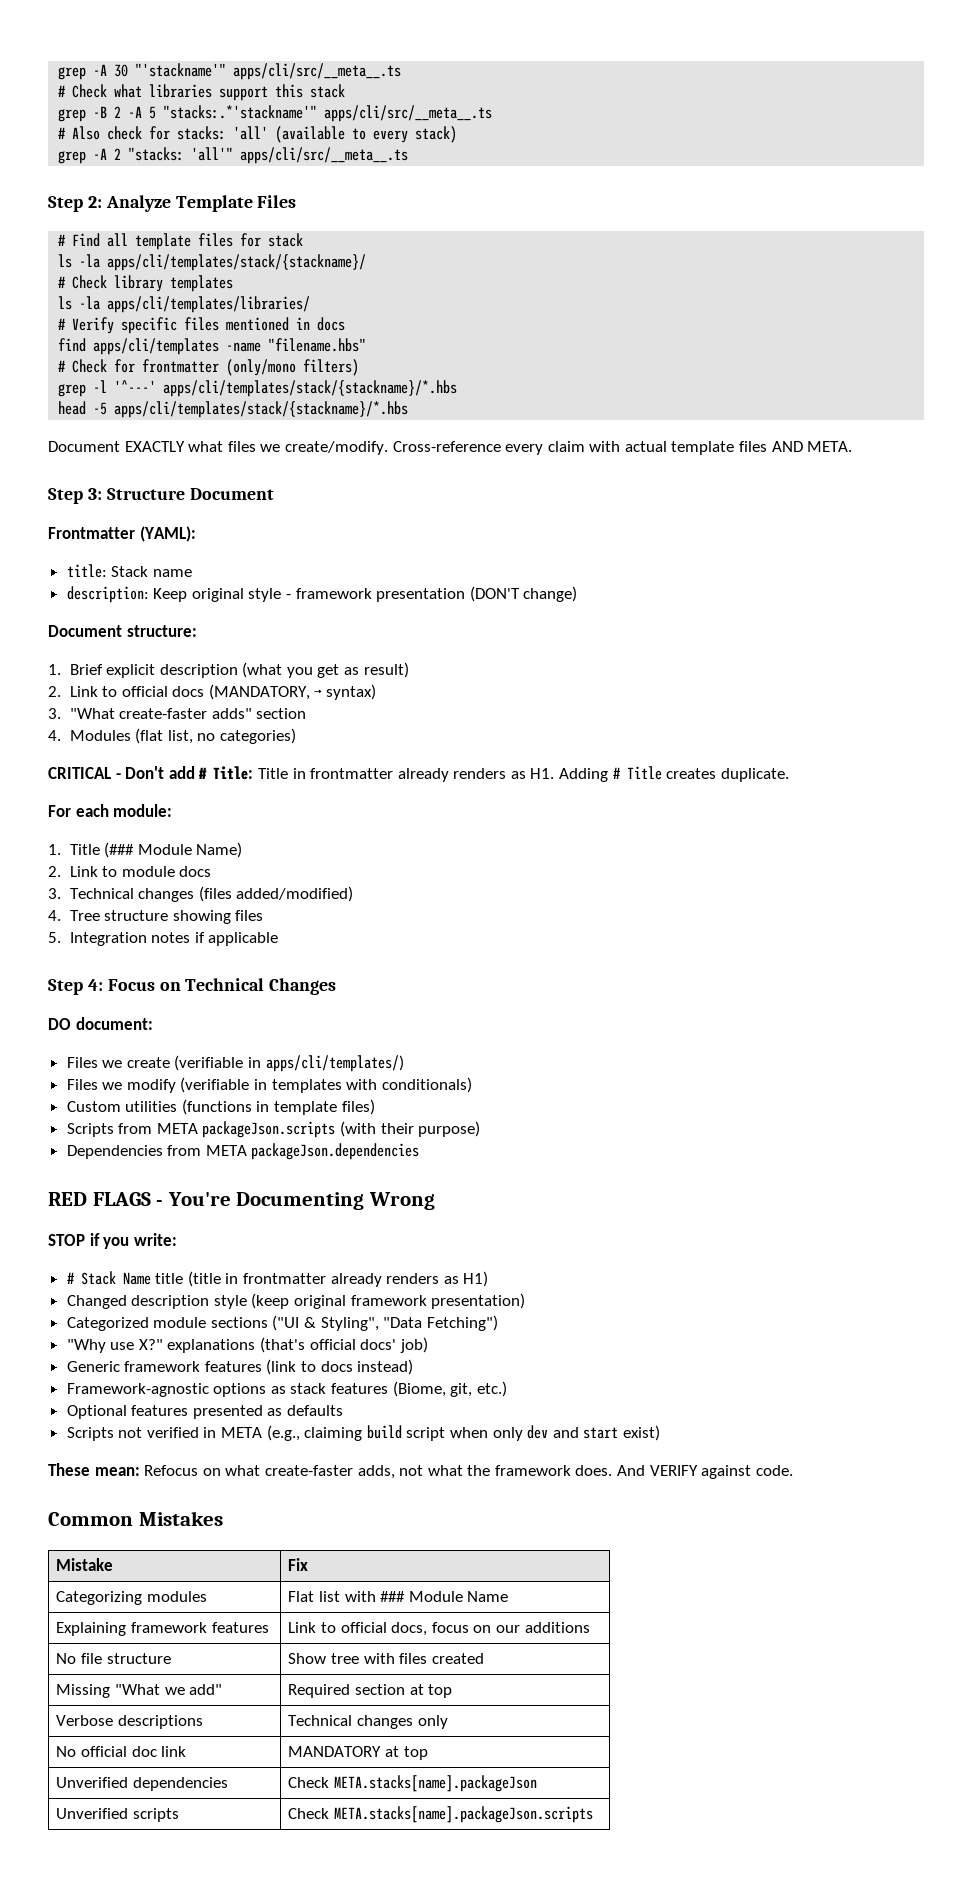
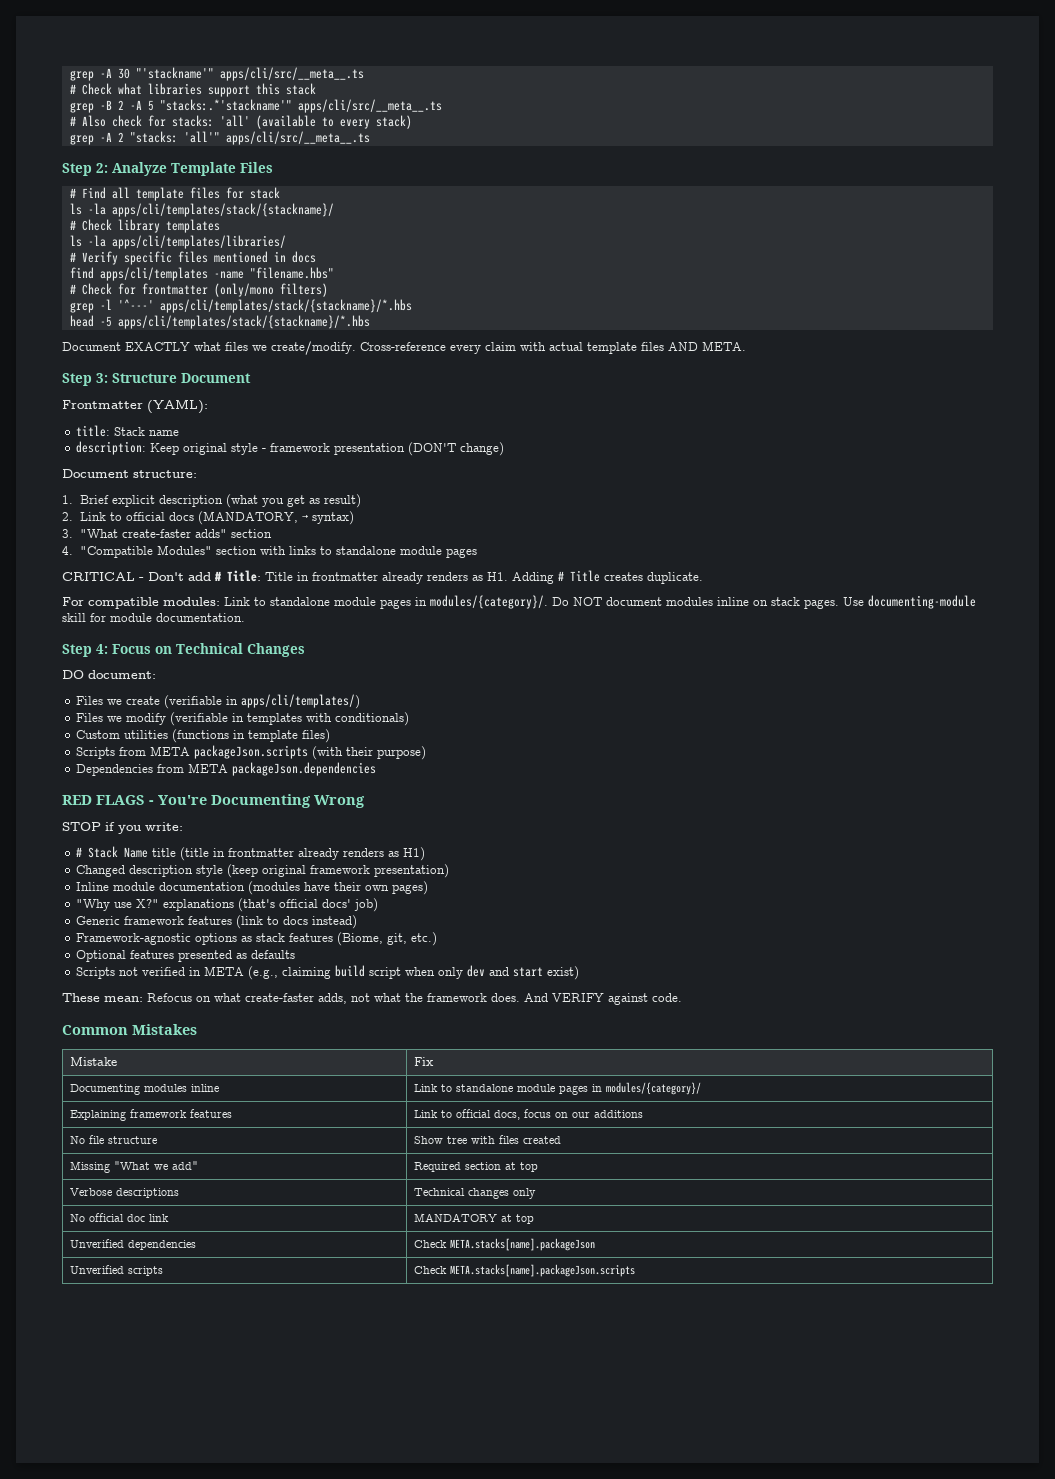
- 4. Modules (flat list, no categories)
+ 4. "Compatible Modules" section with links to standalone module pages
- For each module:
- 1. Title (### Module Name)
- 2. Link to module docs
- 3. Technical changes (files added/modified)
- 4. Tree structure showing files
- 5. Integration notes if applicable
+ For compatible modules: Link to standalone module pages in modules/{category}/. Do NOT document modules inline on stack pages. Use documenting-module skill for module documentation.
- Categorized module sections ("UI & Styling", "Data Fetching")
+ Inline module documentation (modules have their own pages)
- Categorizing modules | Flat list with ### Module Name
+ Documenting modules inline | Link to standalone module pages in modules/{category}/

